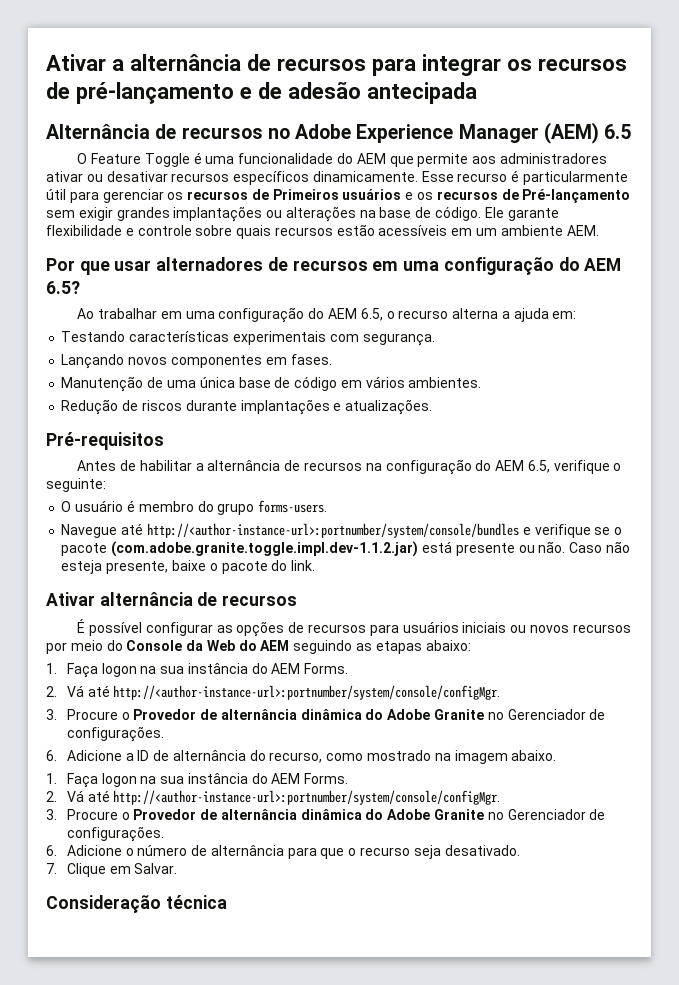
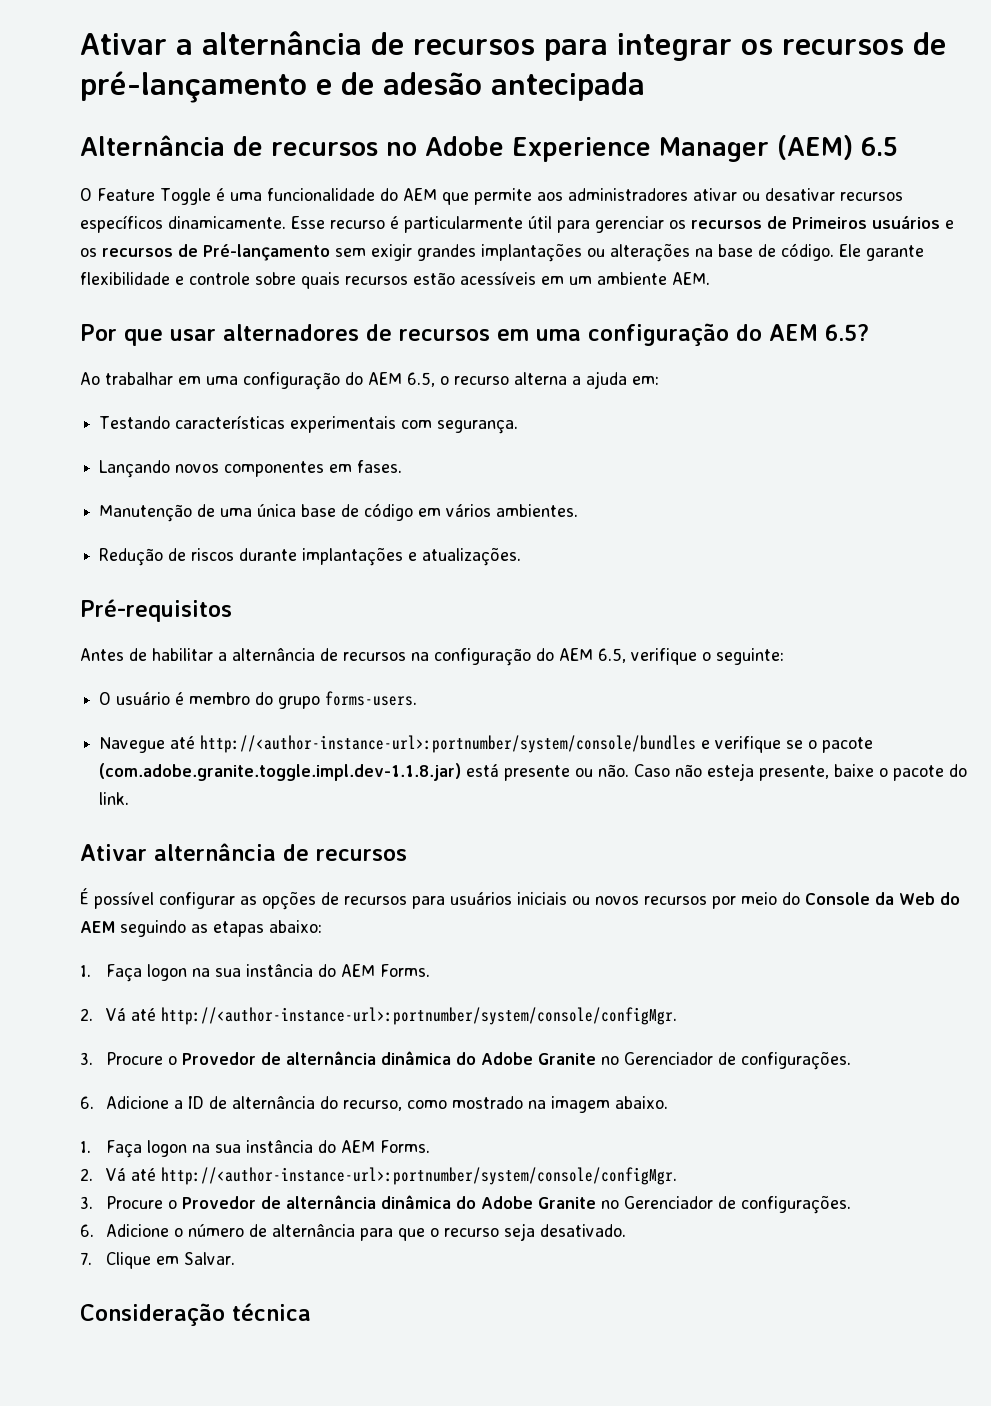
- Navegue até http://<author-instance-url>:portnumber/system/console/bundles e verifique se o pacote (com.adobe.granite.toggle.impl.dev-1.1.2.jar) está presente ou não.
+ Navegue até http://<author-instance-url>:portnumber/system/console/bundles e verifique se o pacote (com.adobe.granite.toggle.impl.dev-1.1.8.jar) está presente ou não.

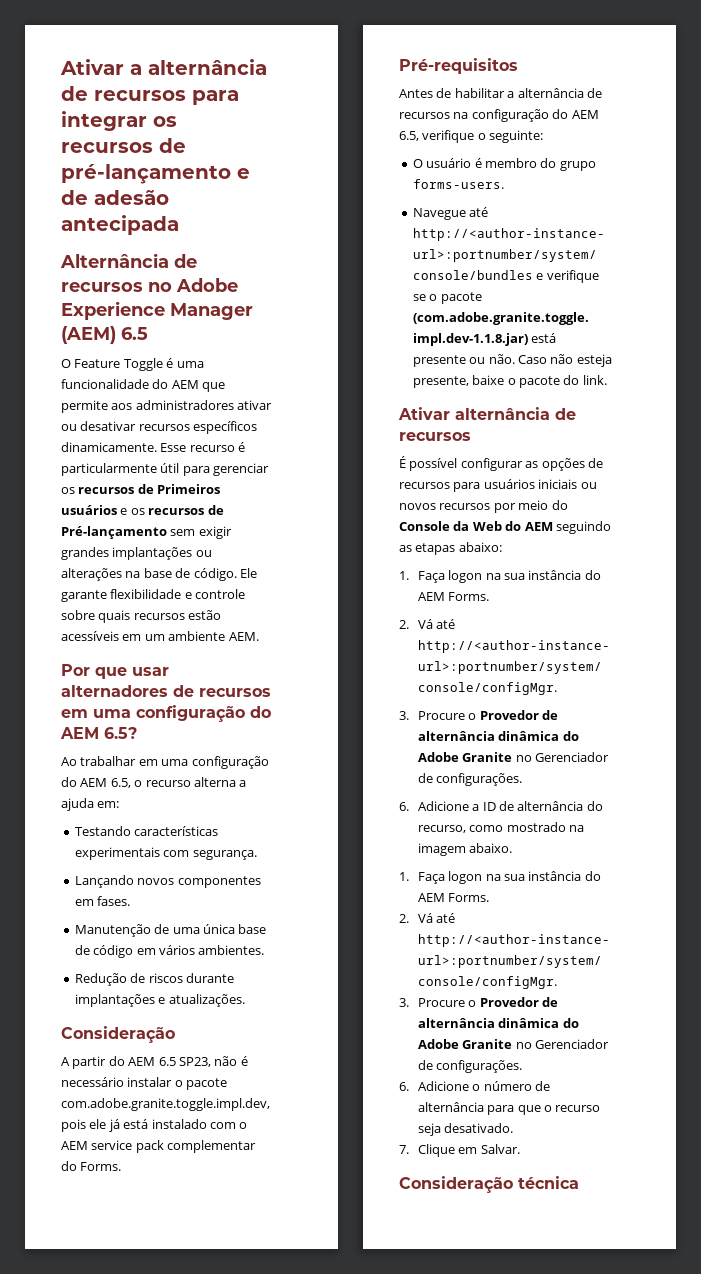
  Redução de riscos durante implantações e atualizações.
+ Consideração
+ A partir do AEM 6.5 SP23, não é necessário instalar o pacote com.adobe.granite.toggle.impl.dev, pois ele já está instalado com o AEM service pack complementar do Forms.

